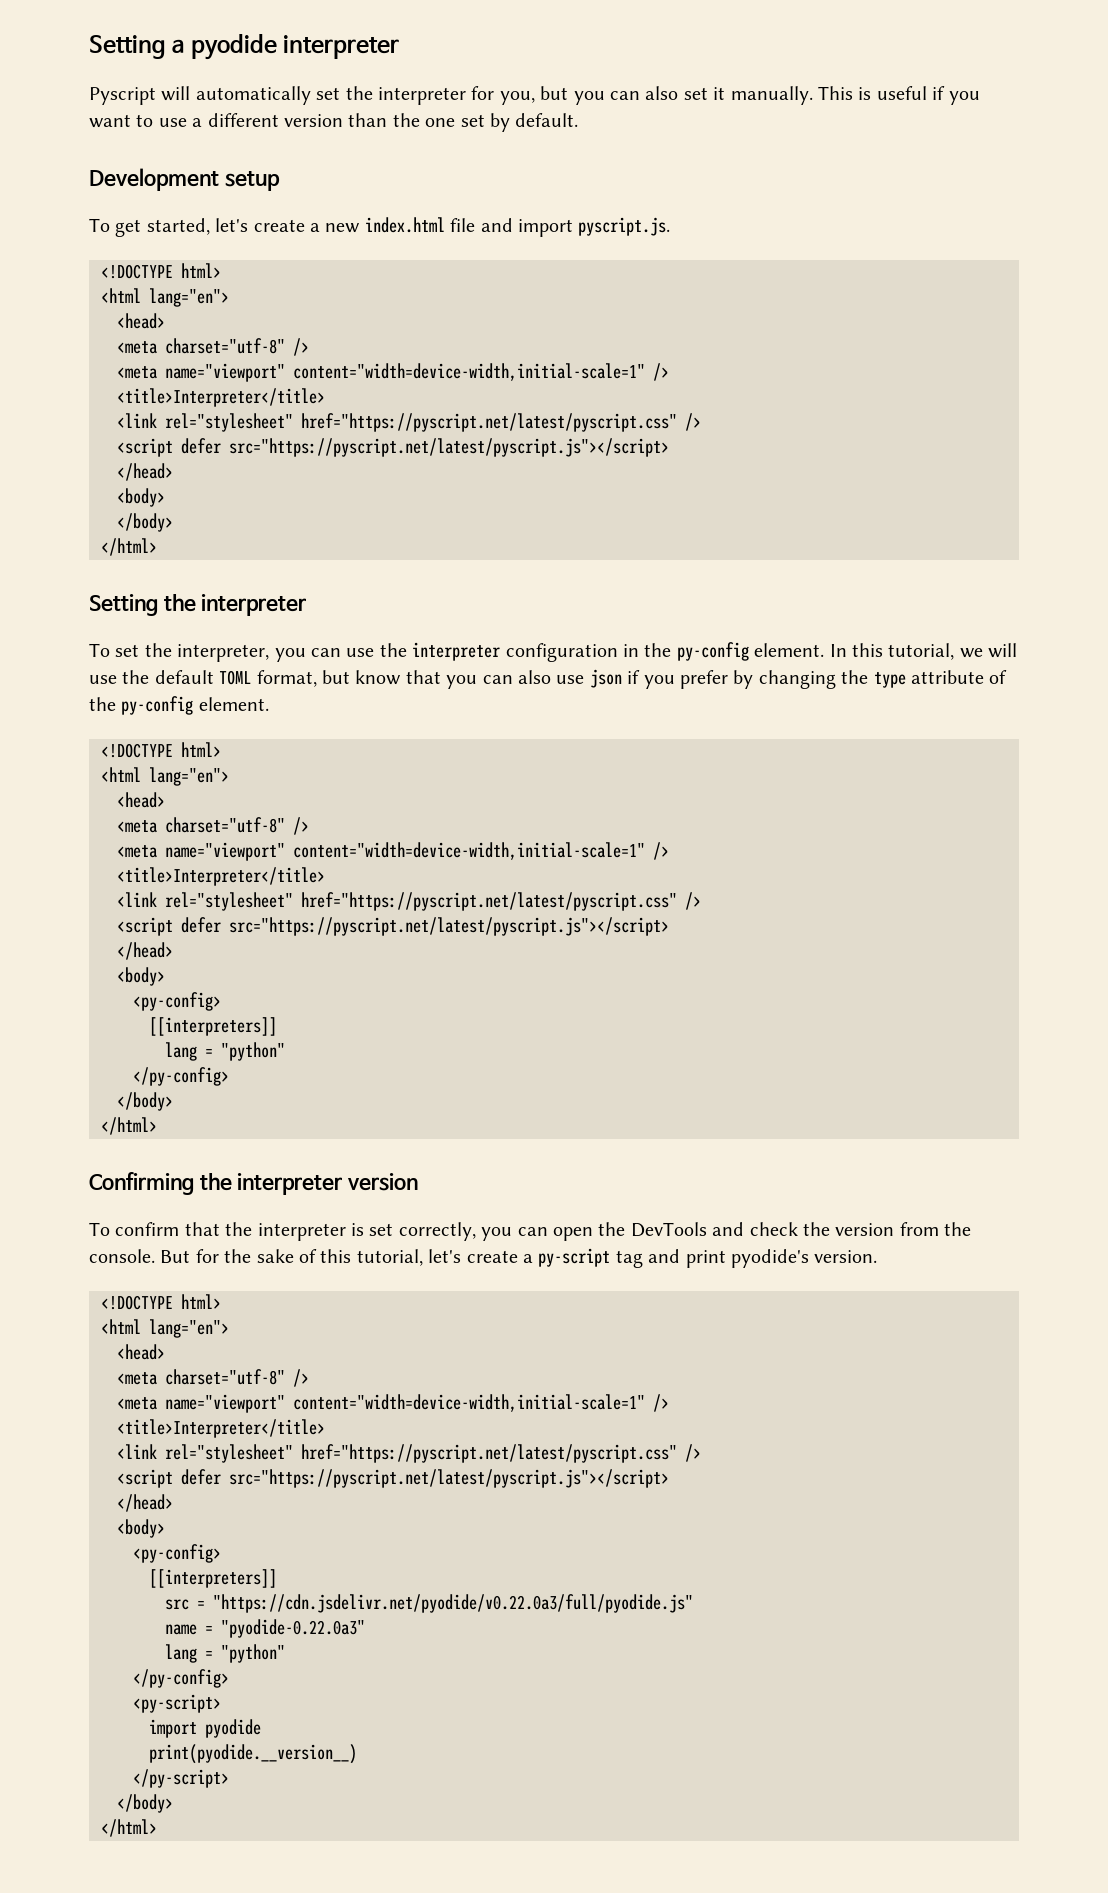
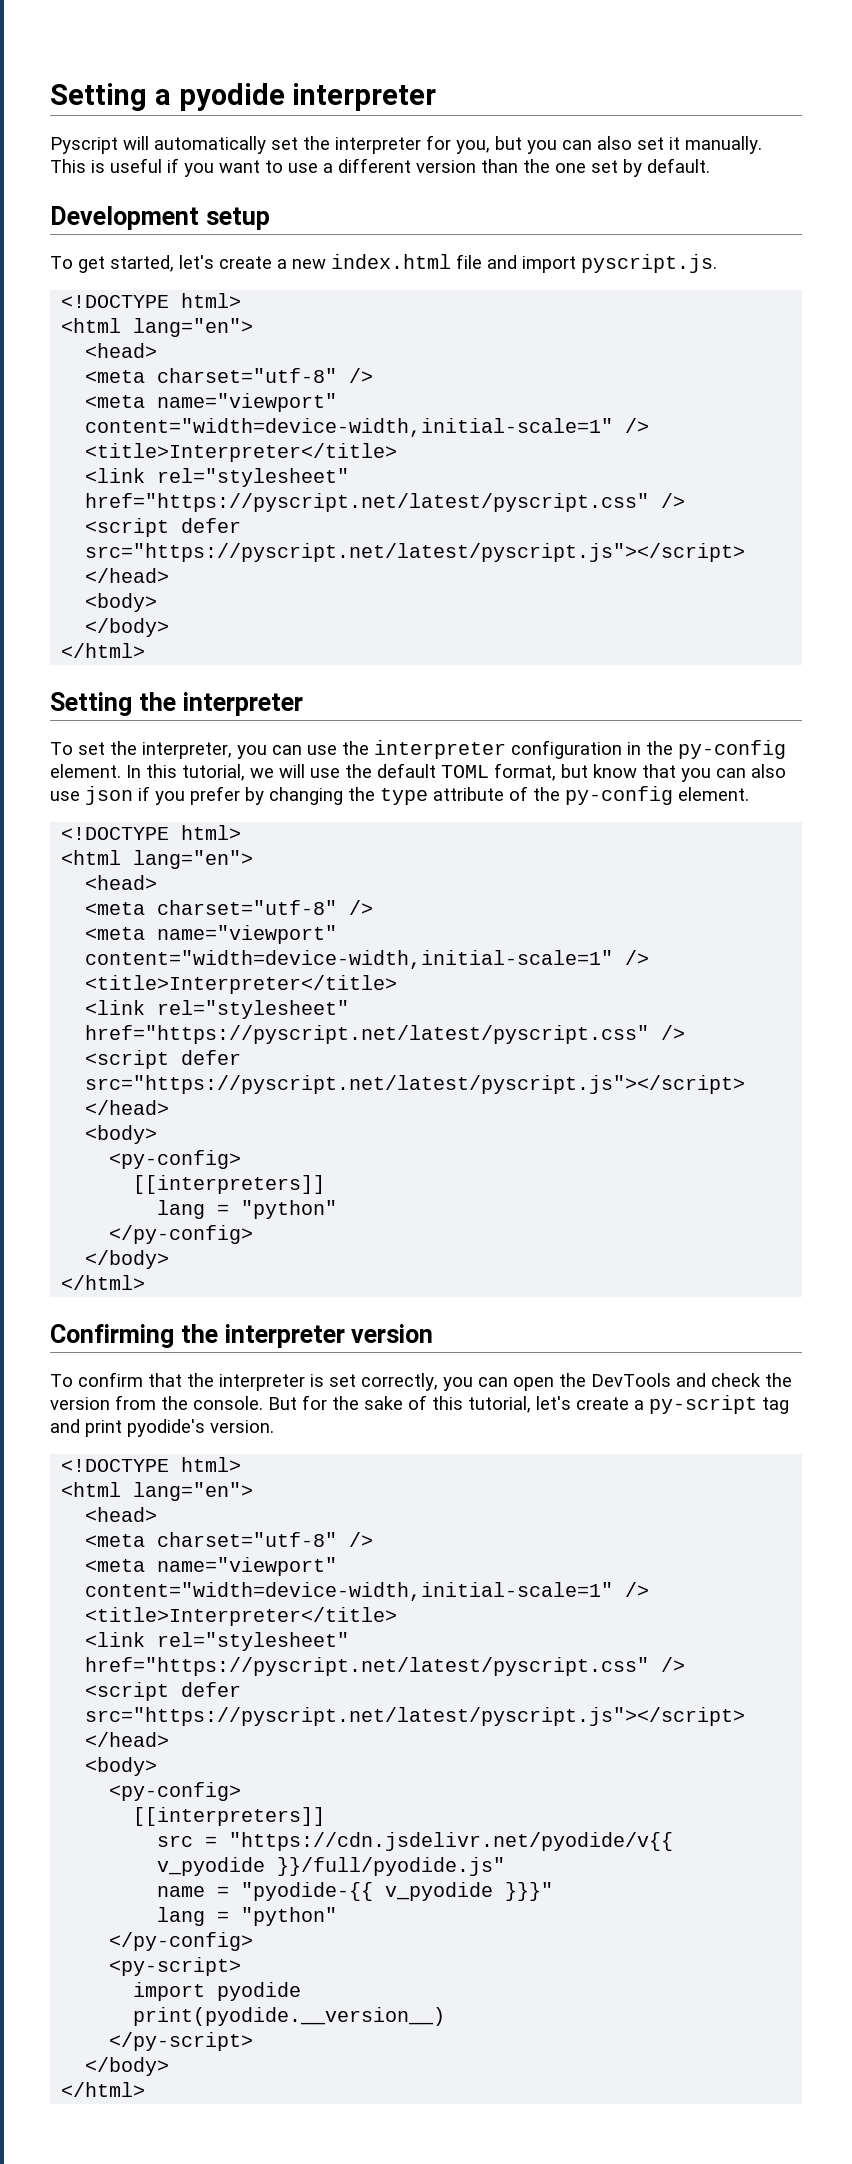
- src = "https://cdn.jsdelivr.net/pyodide/v0.22.0a3/full/pyodide.js"
+ src = "https://cdn.jsdelivr.net/pyodide/v{{ v_pyodide }}/full/pyodide.js"
- name = "pyodide-0.22.0a3"
+ name = "pyodide-{{ v_pyodide }}}"

